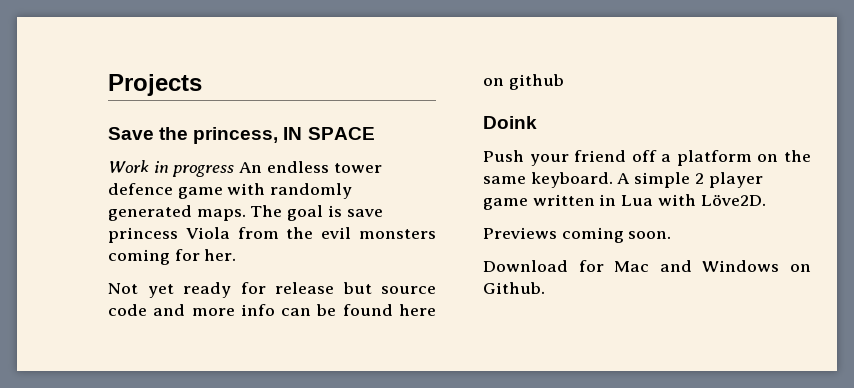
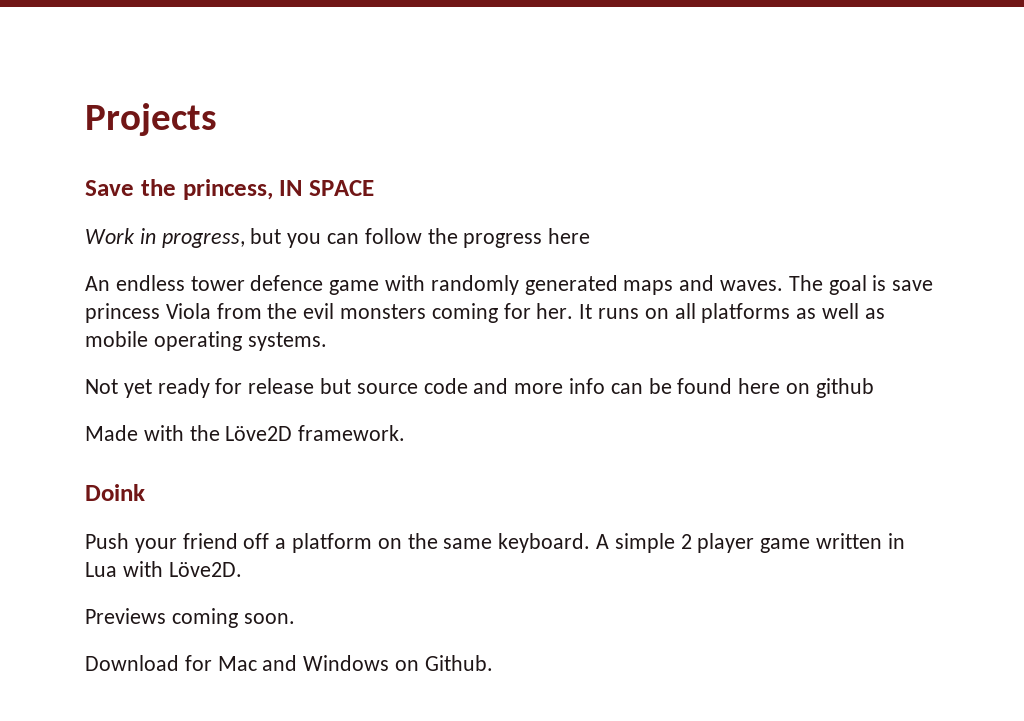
- Work in progress An endless tower defence game with randomly generated maps.
+ Work in progress, but you can follow the progress here
+ An endless tower defence game with randomly generated maps and waves.
+ It runs on all platforms as well as mobile operating systems.
+ Made with the Löve2D framework.

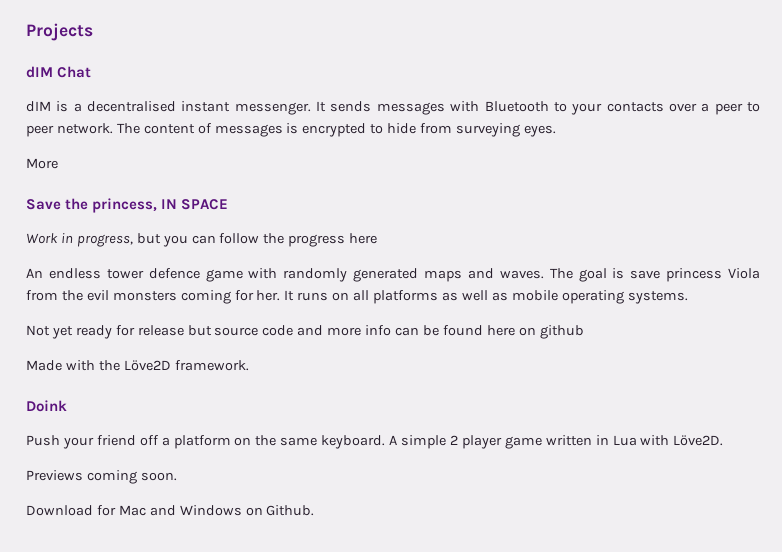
+ dIM Chat
+ dIM is a decentralised instant messenger. It sends messages with Bluetooth to your contacts over a peer to peer network. The content of messages is encrypted to hide from surveying eyes.
+ More

